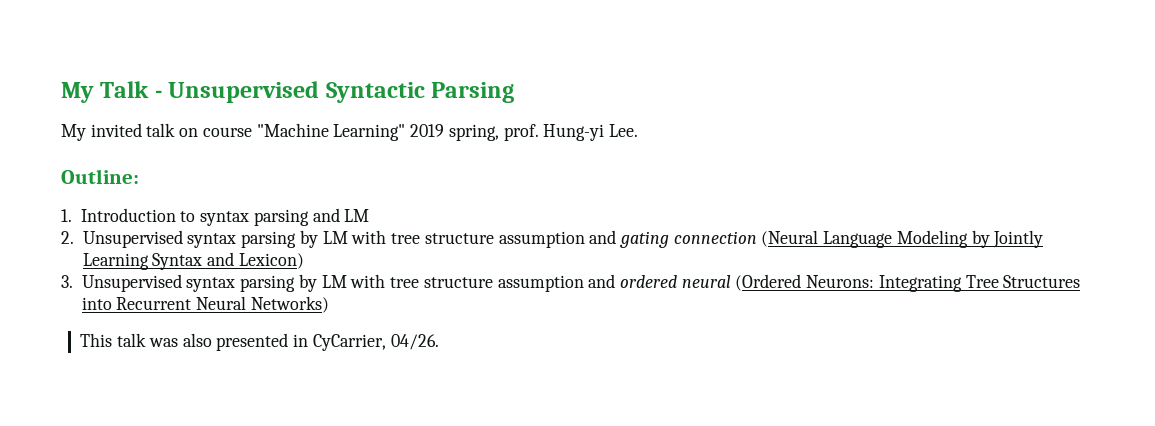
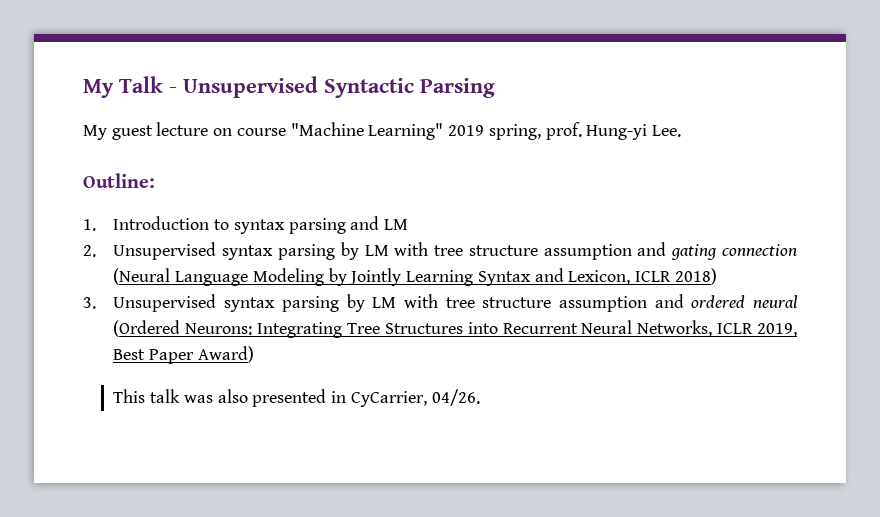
- My invited talk on course "Machine Learning" 2019 spring, prof. Hung-yi Lee.
+ My guest lecture on course "Machine Learning" 2019 spring, prof. Hung-yi Lee.
- 2. Unsupervised syntax parsing by LM with tree structure assumption and gating connection (Neural Language Modeling by Jointly Learning Syntax and Lexicon)
+ 2. Unsupervised syntax parsing by LM with tree structure assumption and gating connection (Neural Language Modeling by Jointly Learning Syntax and Lexicon, ICLR 2018)
- 3. Unsupervised syntax parsing by LM with tree structure assumption and ordered neural (Ordered Neurons: Integrating Tree Structures into Recurrent Neural Networks)
+ 3. Unsupervised syntax parsing by LM with tree structure assumption and ordered neural (Ordered Neurons: Integrating Tree Structures into Recurrent Neural Networks, ICLR 2019, Best Paper Award)

